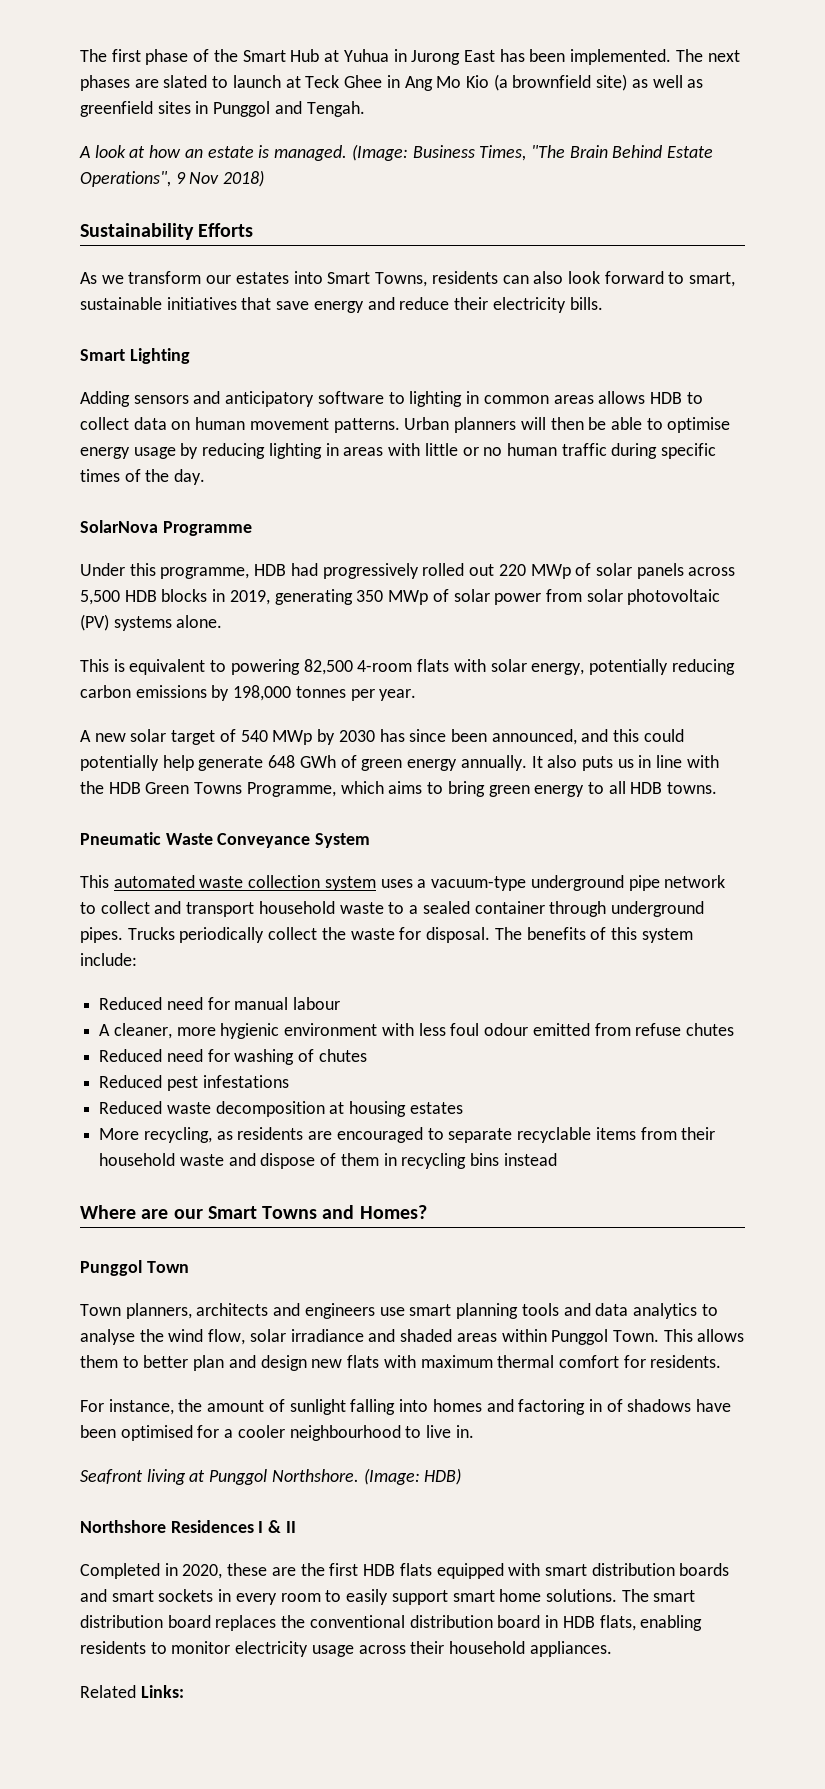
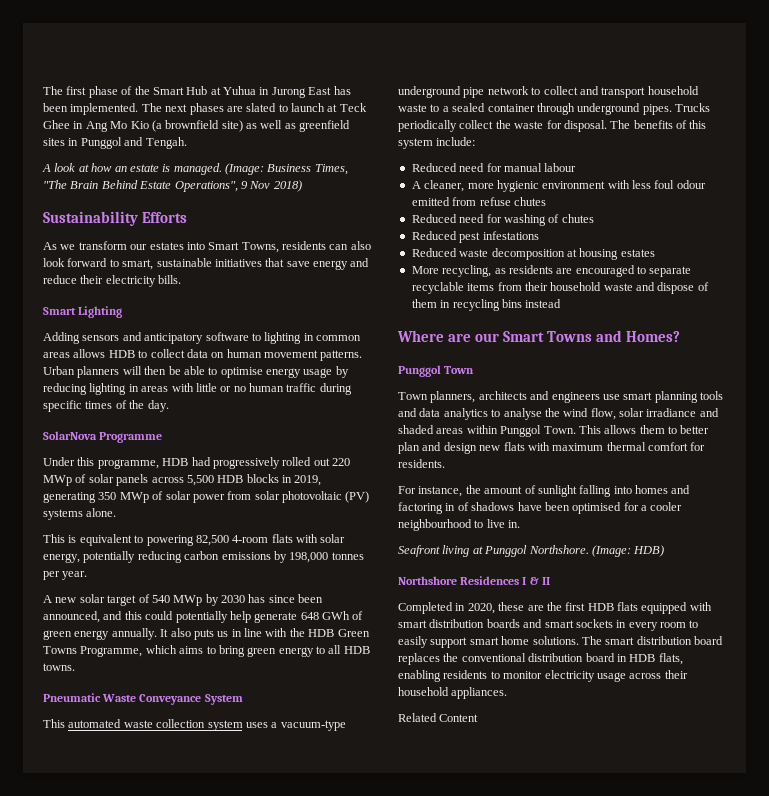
- Related Links:
+ Related Content

